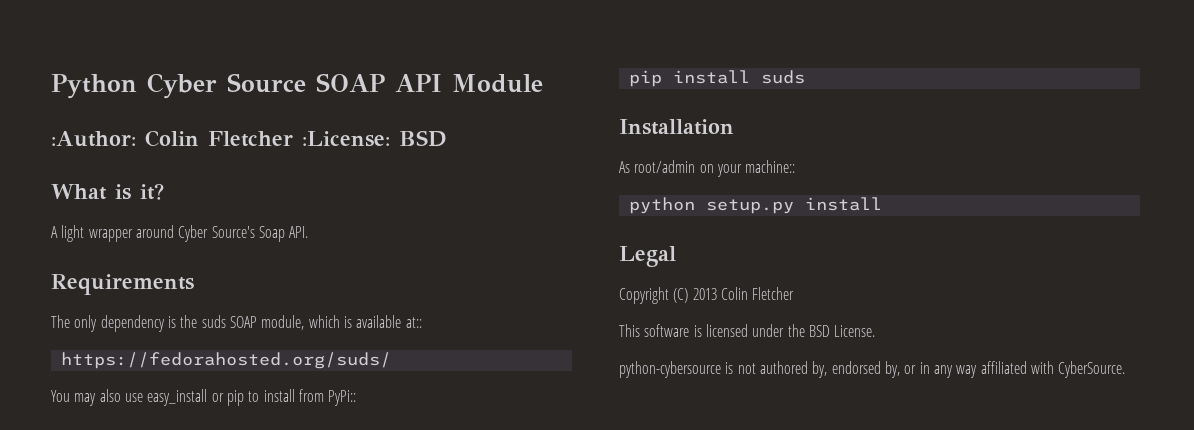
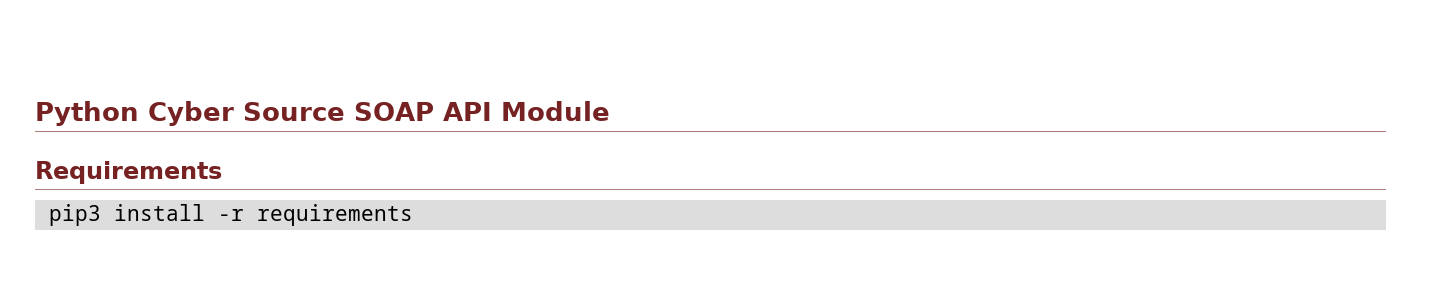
- :Author: Colin Fletcher :License: BSD
- What is it?
- A light wrapper around Cyber Source's Soap API.
  Requirements
- The only dependency is the suds SOAP module, which is available at::
- https://fedorahosted.org/suds/
- You may also use easy_install or pip to install from PyPi::
- pip install suds
- Installation
- As root/admin on your machine::
- python setup.py install
- Legal
- Copyright (C) 2013 Colin Fletcher
- This software is licensed under the BSD License.
- python-cybersource is not authored by, endorsed by, or in any way affiliated with CyberSource.
+ pip3 install -r requirements

